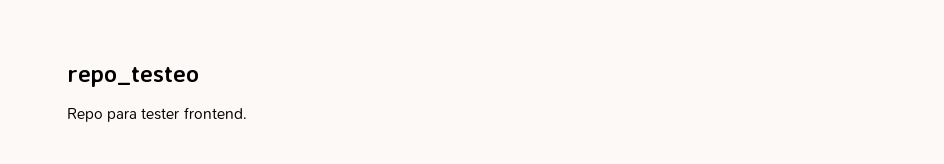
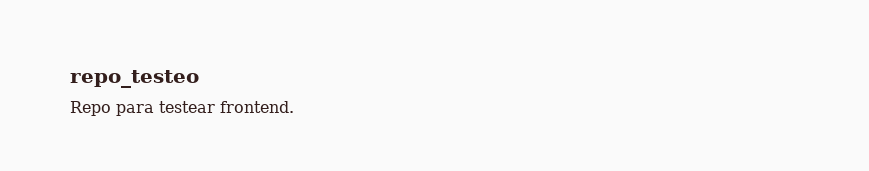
- Repo para tester frontend.
+ Repo para testear frontend.

